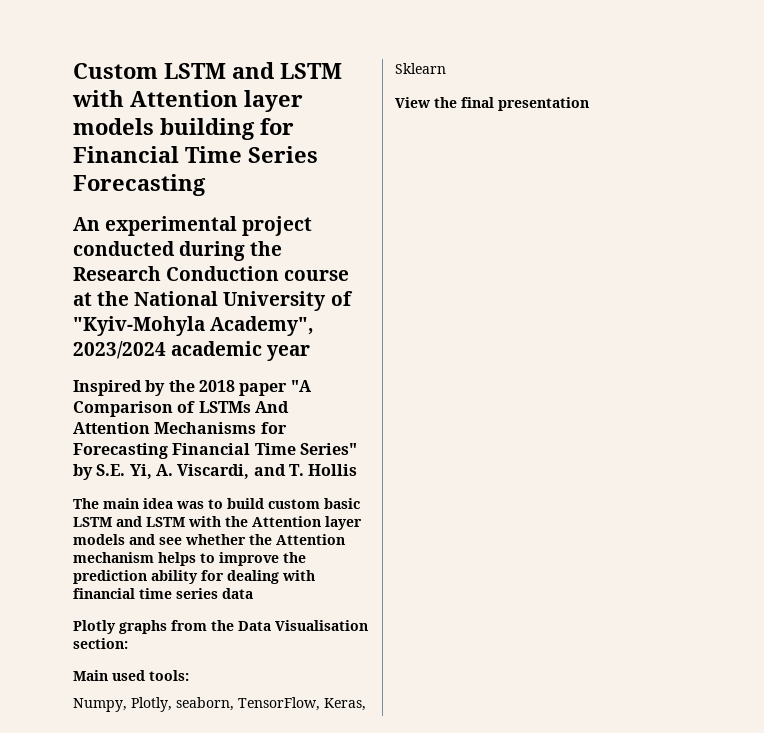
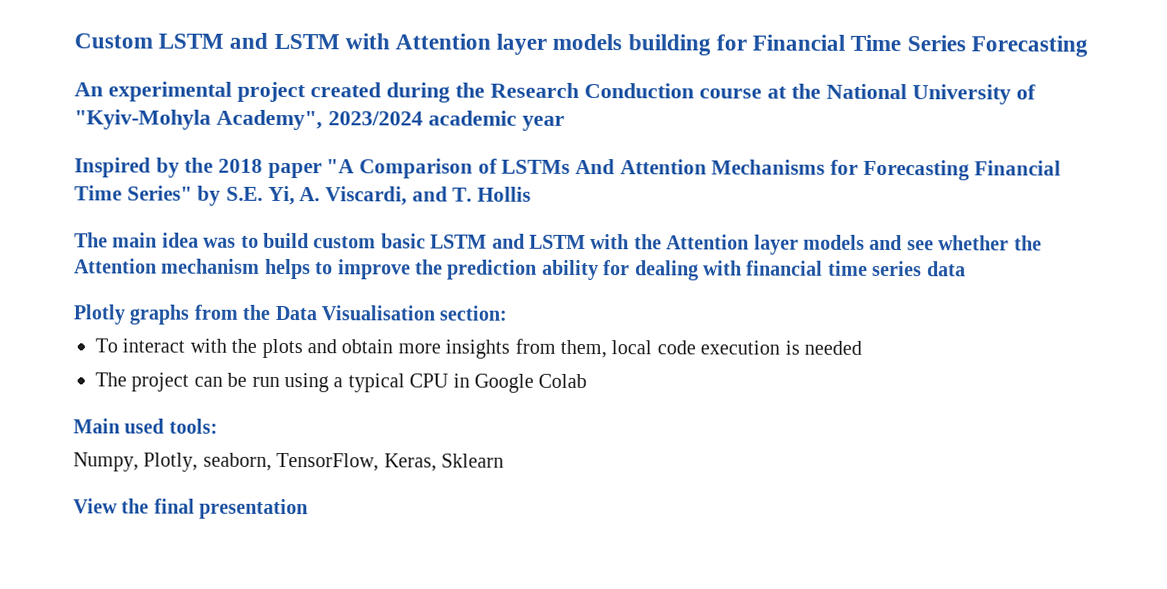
- An experimental project conducted during the Research Conduction course at the National University of "Kyiv-Mohyla Academy", 2023/2024 academic year
+ An experimental project created during the Research Conduction course at the National University of "Kyiv-Mohyla Academy", 2023/2024 academic year
+ To interact with the plots and obtain more insights from them, local code execution is needed
+ The project can be run using a typical CPU in Google Colab

